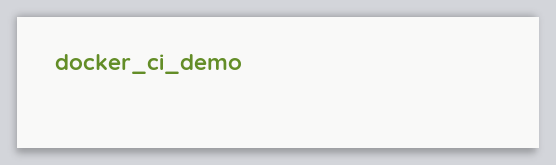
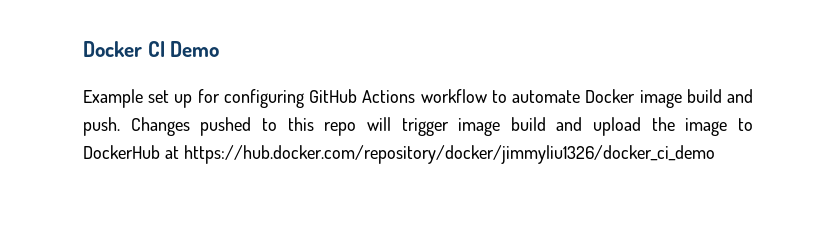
- docker_ci_demo
+ Docker CI Demo
+ Example set up for configuring GitHub Actions workflow to automate Docker image build and push. Changes pushed to this repo will trigger image build and upload the image to DockerHub at https://hub.docker.com/repository/docker/jimmyliu1326/docker_ci_demo

